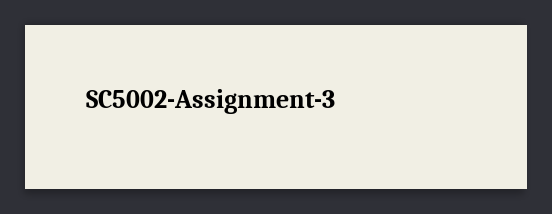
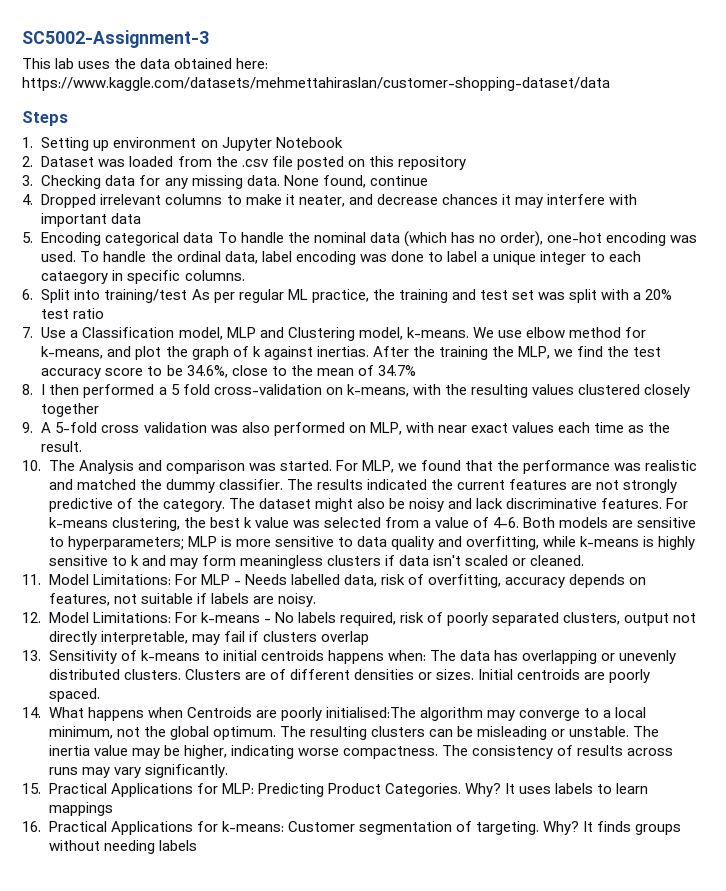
+ This lab uses the data obtained here: https://www.kaggle.com/datasets/mehmettahiraslan/customer-shopping-dataset/data
+ Steps
+ 1. Setting up environment on Jupyter Notebook
+ 2. Dataset was loaded from the .csv file posted on this repository
+ 3. Checking data for any missing data. None found, continue
+ 4. Dropped irrelevant columns to make it neater, and decrease chances it may interfere with important data
+ 5. Encoding categorical data To handle the nominal data (which has no order), one-hot encoding was used. To handle the ordinal data, label encoding was done to label a unique integer to each cataegory in specific columns.
+ 6. Split into training/test As per regular ML practice, the training and test set was split with a 20% test ratio
+ 7. Use a Classification model, MLP and Clustering model, k-means. We use elbow method for k-means, and plot the graph of k against inertias. After the training the MLP, we find the test accuracy score to be 34.6%, close to the mean of 34.7%
+ 8. I then performed a 5 fold cross-validation on k-means, with the resulting values clustered closely together
+ 9. A 5-fold cross validation was also performed on MLP, with near exact values each time as the result.
+ 10. The Analysis and comparison was started. For MLP, we found that the performance was realistic and matched the dummy classifier. The results indicated the current features are not strongly predictive of the category. The dataset might also be noisy and lack discriminative features. For k-means clustering, the best k value was selected from a value of 4-6. Both models are sensitive to hyperparameters; MLP is more sensitive to data quality and overfitting, while k-means is highly sensitive to k and may form meaningless clusters if data isn't scaled or cleaned.
+ 11. Model Limitations: For MLP - Needs labelled data, risk of overfitting, accuracy depends on features, not suitable if labels are noisy.
+ 12. Model Limitations: For k-means - No labels required, risk of poorly separated clusters, output not directly interpretable, may fail if clusters overlap
+ 13. Sensitivity of k-means to initial centroids happens when: The data has overlapping or unevenly distributed clusters. Clusters are of different densities or sizes. Initial centroids are poorly spaced.
+ 14. What happens when Centroids are poorly initialised:The algorithm may converge to a local minimum, not the global optimum. The resulting clusters can be misleading or unstable. The inertia value may be higher, indicating worse compactness. The consistency of results across runs may vary significantly.
+ 15. Practical Applications for MLP: Predicting Product Categories. Why? It uses labels to learn mappings
+ 16. Practical Applications for k-means: Customer segmentation of targeting. Why? It finds groups without needing labels

